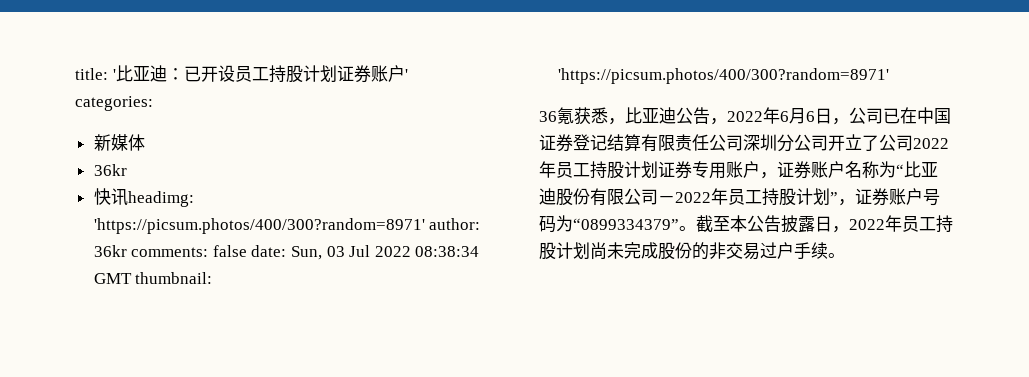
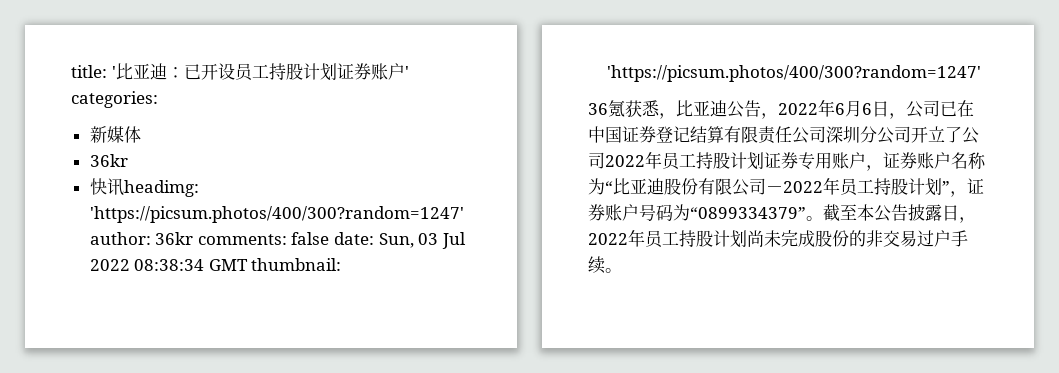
- 快讯headimg: 'https://picsum.photos/400/300?random=8971' author: 36kr comments: false date: Sun, 03 Jul 2022 08:38:34 GMT thumbnail: 'https://picsum.photos/400/300?random=8971'
+ 快讯headimg: 'https://picsum.photos/400/300?random=1247' author: 36kr comments: false date: Sun, 03 Jul 2022 08:38:34 GMT thumbnail: 'https://picsum.photos/400/300?random=1247'

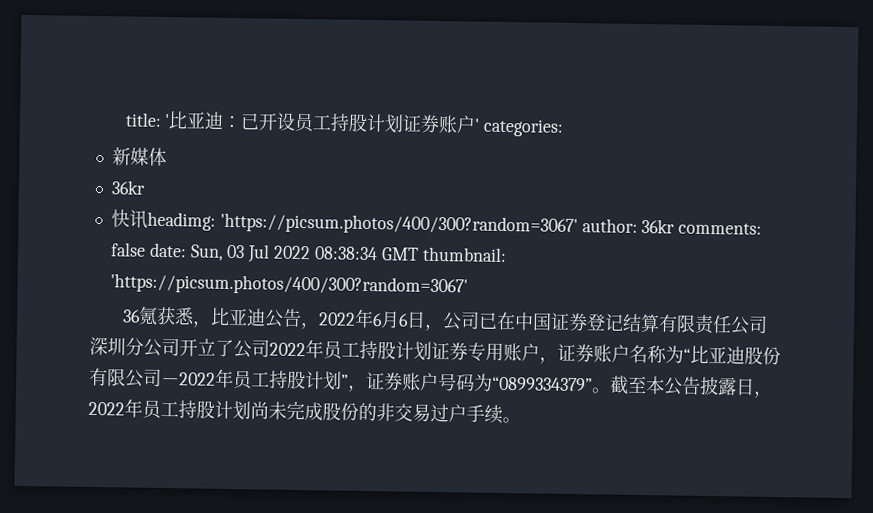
- 快讯headimg: 'https://picsum.photos/400/300?random=1247' author: 36kr comments: false date: Sun, 03 Jul 2022 08:38:34 GMT thumbnail: 'https://picsum.photos/400/300?random=1247'
+ 快讯headimg: 'https://picsum.photos/400/300?random=3067' author: 36kr comments: false date: Sun, 03 Jul 2022 08:38:34 GMT thumbnail: 'https://picsum.photos/400/300?random=3067'

